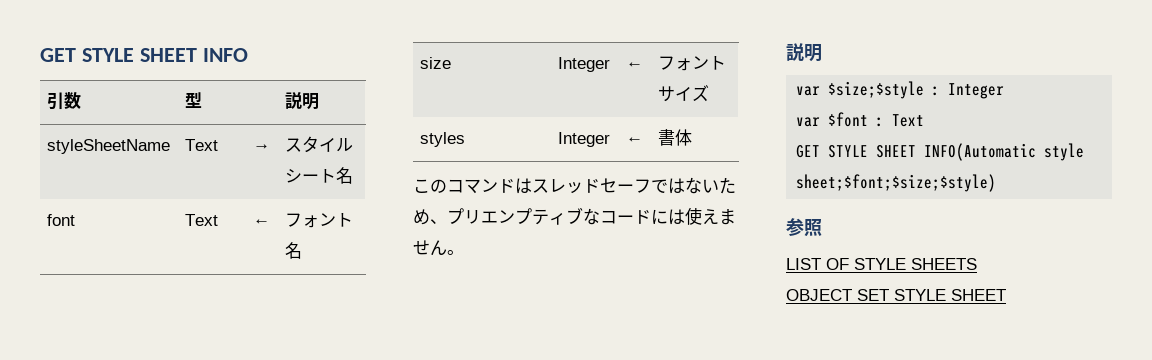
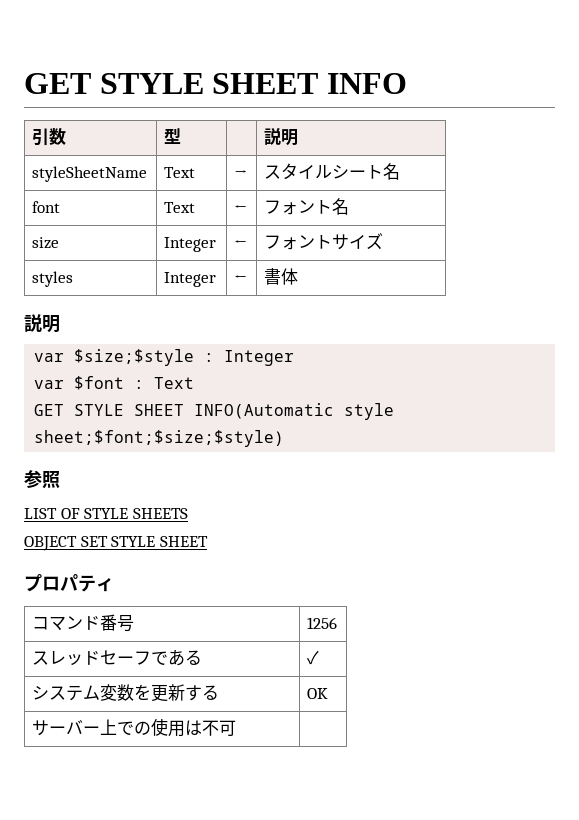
- このコマンドはスレッドセーフではないため、プリエンプティブなコードには使えません。
+ プロパティ
+ コマンド番号 | 1256
+ スレッドセーフである | ✓
+ システム変数を更新する | OK
+ サーバー上での使用は不可 |

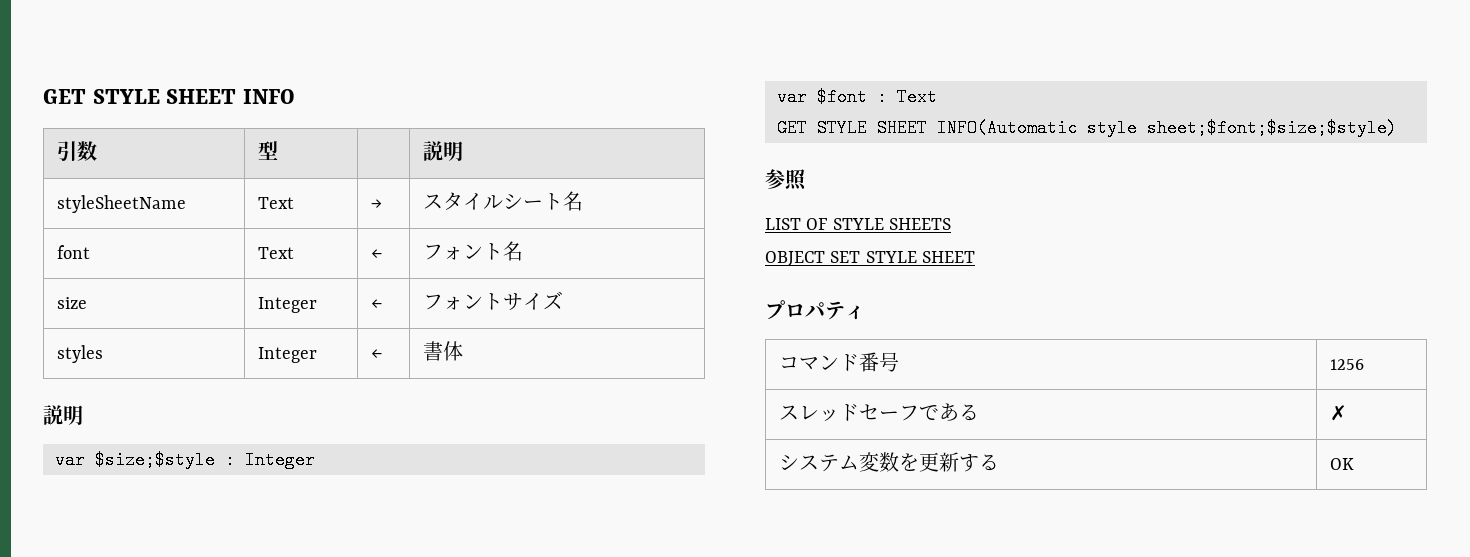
- スレッドセーフである | ✓
+ スレッドセーフである | ✗
- サーバー上での使用は不可 |

